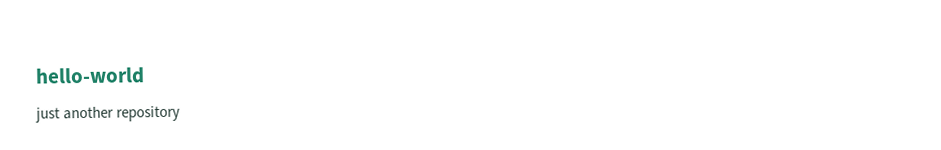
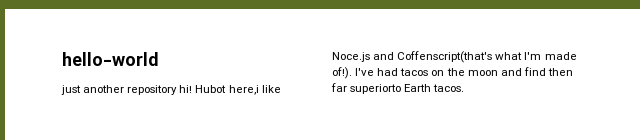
- just another repository
+ just another repository hi! Hubot here,i like Noce.js and Coffenscript(that's what I'm made of!). I've had tacos on the moon and find then far superiorto Earth tacos.

